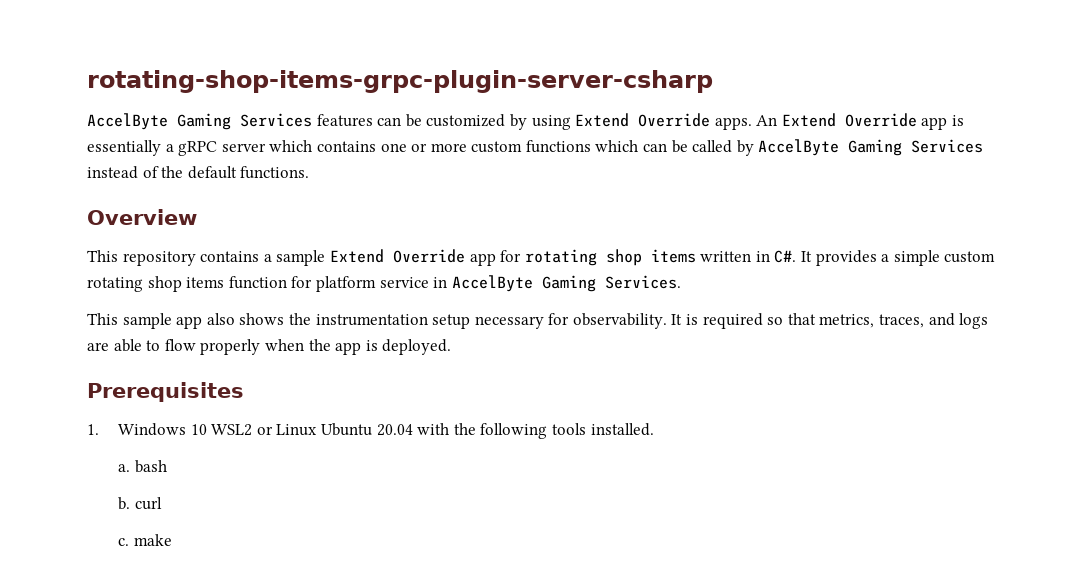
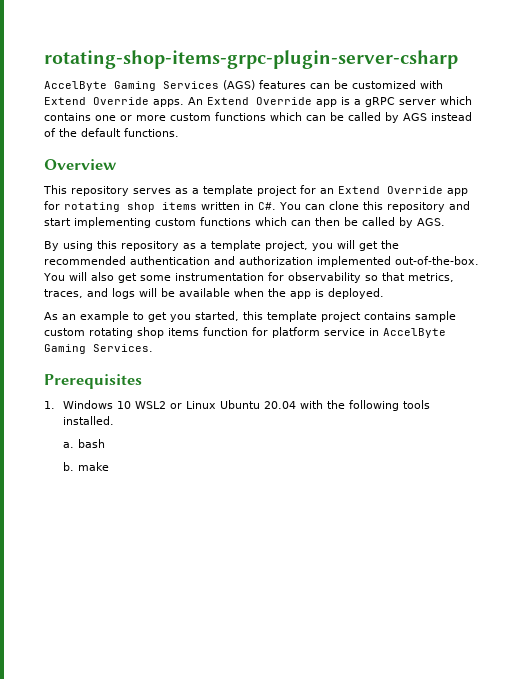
- AccelByte Gaming Services features can be customized by using Extend Override apps.
+ AccelByte Gaming Services (AGS) features can be customized with Extend Override apps.
- An Extend Override app is essentially a gRPC server which contains one or more custom functions which can be called by AccelByte Gaming Services instead of the default functions.
+ An Extend Override app is a gRPC server which contains one or more custom functions which can be called by AGS instead of the default functions.
- This repository contains a sample Extend Override app for rotating shop items written in C#. It provides a simple custom rotating shop items function for platform service in AccelByte Gaming Services.
+ This repository serves as a template project for an Extend Override app for rotating shop items written in C#. You can clone this repository and start implementing custom functions which can then be called by AGS.
+ By using this repository as a template project, you will get the recommended authentication and authorization implemented out-of-the-box. You will also get some instrumentation for observability so that metrics, traces, and logs will be available when the app is deployed.
+ As an example to get you started, this template project contains sample custom rotating shop items function for platform service in AccelByte Gaming Services.
- This sample app also shows the instrumentation setup necessary for observability. It is required so that metrics, traces, and logs are able to flow properly when the app is deployed.
- b. curl
- c. make
+ b. make

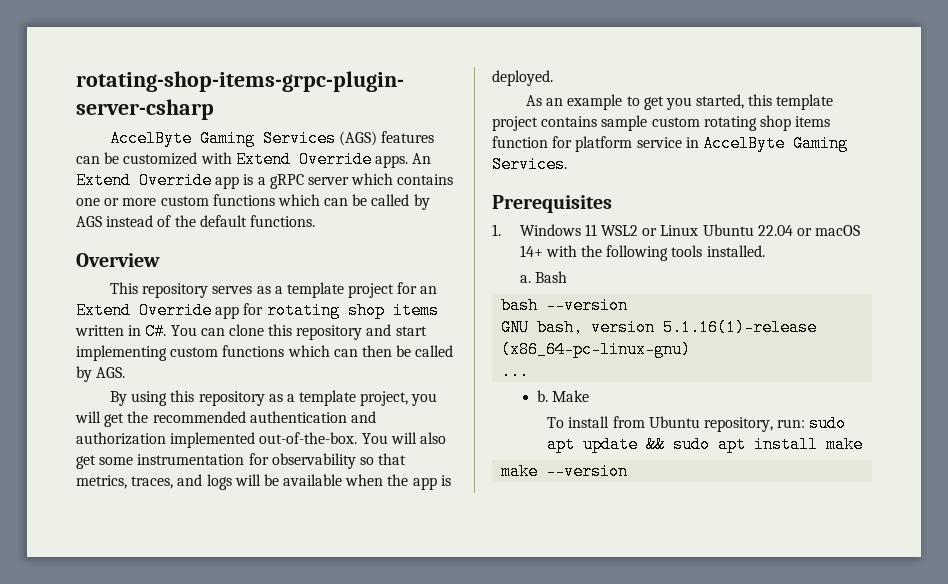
- 1. Windows 10 WSL2 or Linux Ubuntu 20.04 with the following tools installed.
+ 1. Windows 11 WSL2 or Linux Ubuntu 22.04 or macOS 14+ with the following tools installed.
- a. bash
- b. make
+ a. Bash
+ bash --version
+ GNU bash, version 5.1.16(1)-release (x86_64-pc-linux-gnu)
+ ...
+ b. Make
+ To install from Ubuntu repository, run: sudo apt update && sudo apt install make
+ make --version

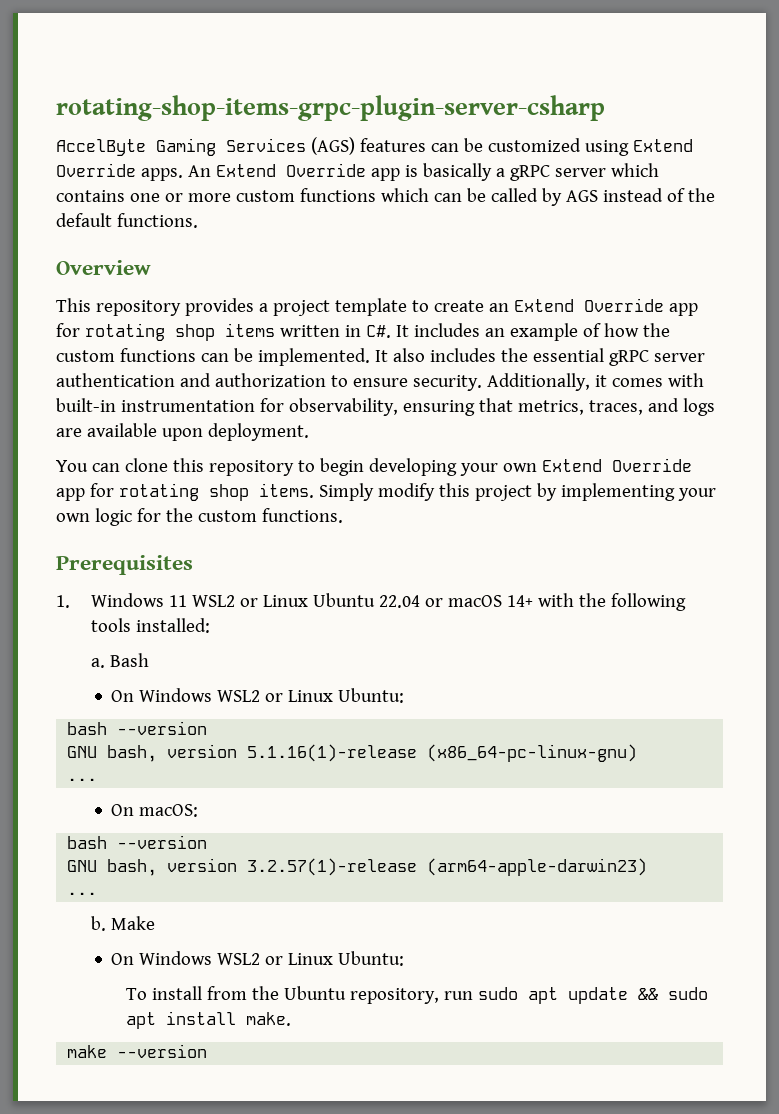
- AccelByte Gaming Services (AGS) features can be customized with Extend Override apps.
+ AccelByte Gaming Services (AGS) features can be customized using Extend Override apps.
- An Extend Override app is a gRPC server which contains one or more custom functions which can be called by AGS instead of the default functions.
+ An Extend Override app is basically a gRPC server which contains one or more custom functions which can be called by AGS instead of the default functions.
- This repository serves as a template project for an Extend Override app for rotating shop items written in C#. You can clone this repository and start implementing custom functions which can then be called by AGS.
- By using this repository as a template project, you will get the recommended authentication and authorization implemented out-of-the-box. You will also get some instrumentation for observability so that metrics, traces, and logs will be available when the app is deployed.
- As an example to get you started, this template project contains sample custom rotating shop items function for platform service in AccelByte Gaming Services.
+ This repository provides a project template to create an Extend Override app for rotating shop items written in C#. It includes an example of how the custom functions can be implemented. It also includes the essential gRPC server authentication and authorization to ensure security. Additionally, it comes with built-in instrumentation for observability, ensuring that metrics, traces, and logs are available upon deployment.
+ You can clone this repository to begin developing your own Extend Override app for rotating shop items. Simply modify this project by implementing your own logic for the custom functions.
- 1. Windows 11 WSL2 or Linux Ubuntu 22.04 or macOS 14+ with the following tools installed.
+ 1. Windows 11 WSL2 or Linux Ubuntu 22.04 or macOS 14+ with the following tools installed:
  Bash
+ On Windows WSL2 or Linux Ubuntu:
+ On macOS:
+ bash --version
+ GNU bash, version 3.2.57(1)-release (arm64-apple-darwin23)
+ ...
  b. Make
+ On Windows WSL2 or Linux Ubuntu:
- To install from Ubuntu repository, run: sudo apt update && sudo apt install make
+ To install from the Ubuntu repository, run sudo apt update && sudo apt install make.

